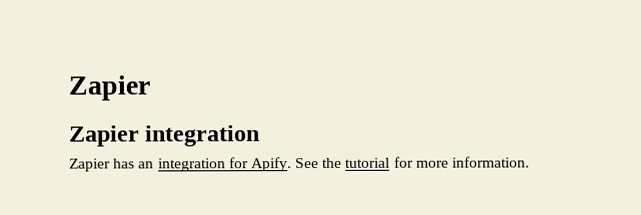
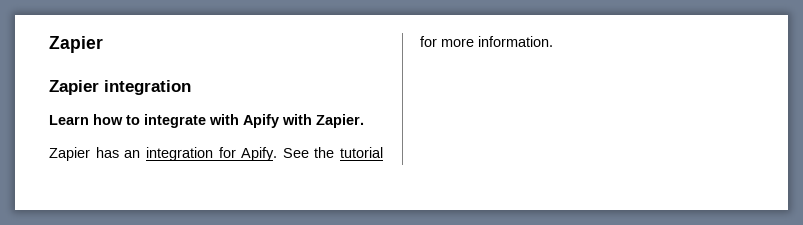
+ Learn how to integrate with Apify with Zapier.

